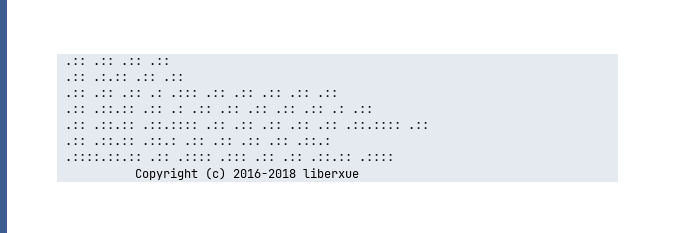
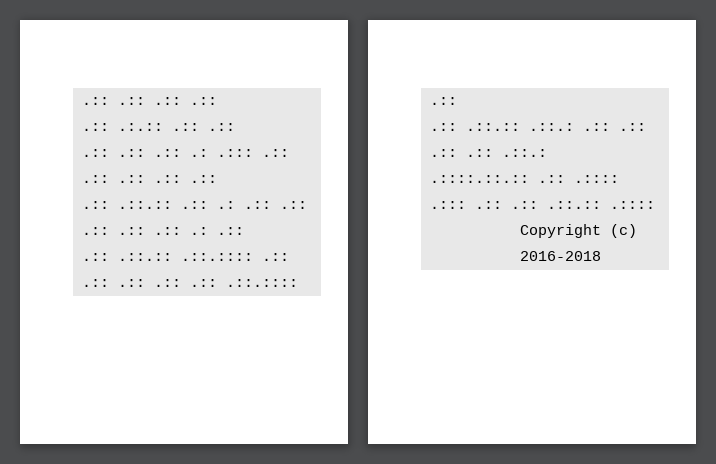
- Copyright (c) 2016-2018 liberxue
+ Copyright (c) 2016-2018

